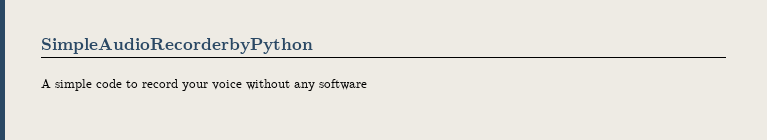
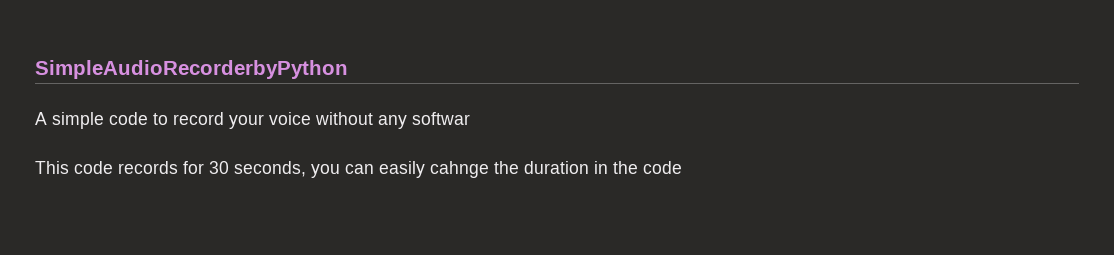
- A simple code to record your voice without any software
+ A simple code to record your voice without any softwar
+ This code records for 30 seconds, you can easily cahnge the duration in the code

